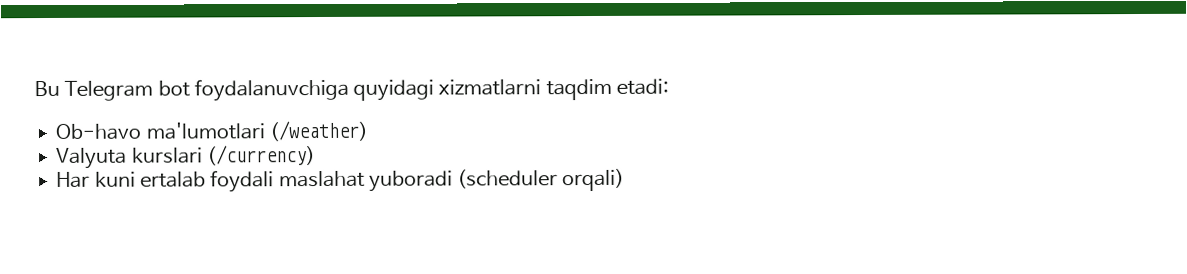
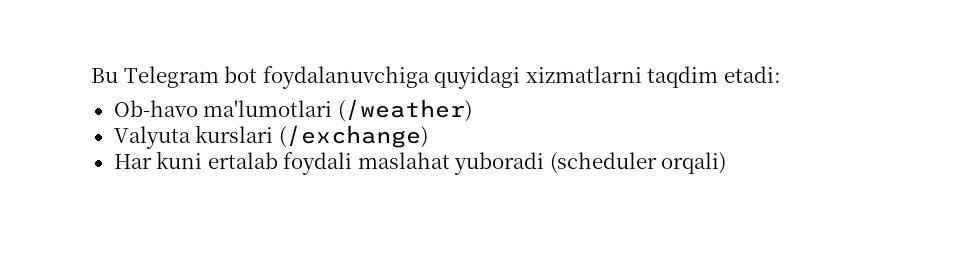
- Valyuta kurslari (/currency)
+ Valyuta kurslari (/exchange)

